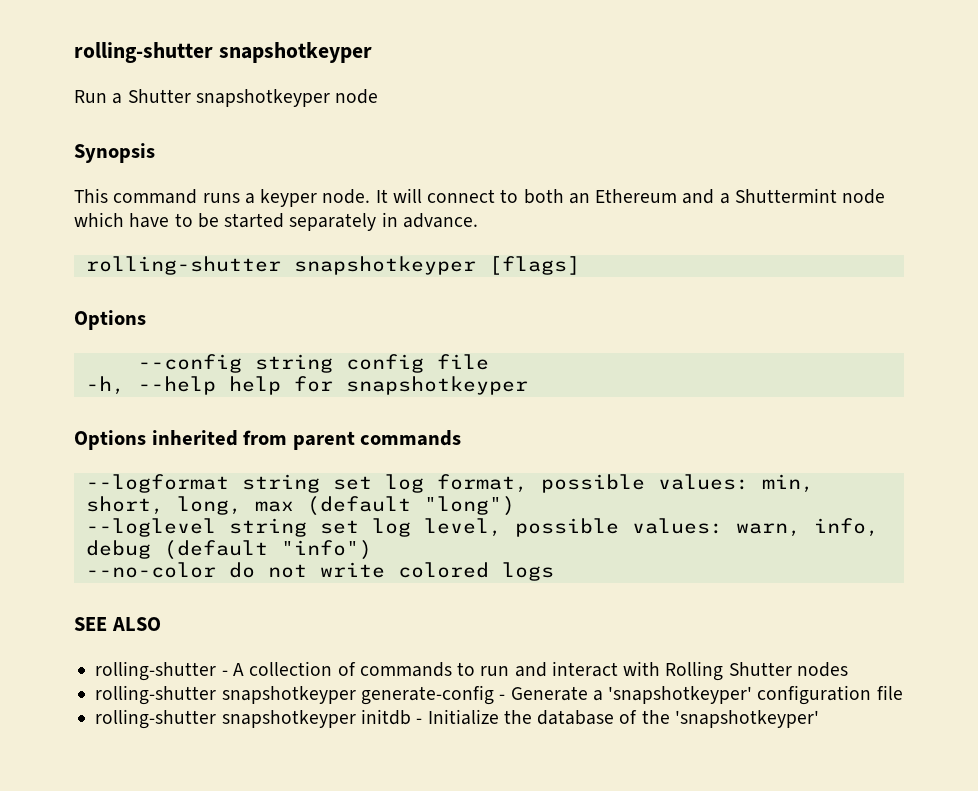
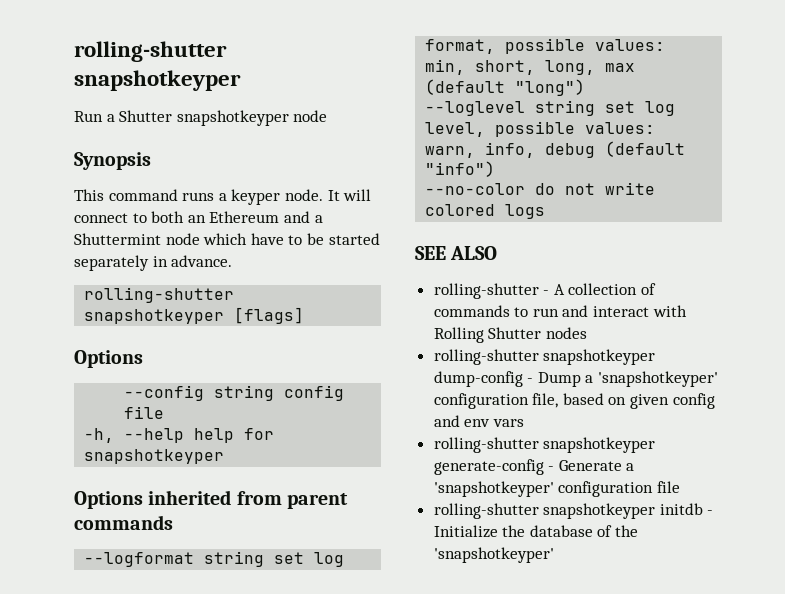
+ rolling-shutter snapshotkeyper dump-config - Dump a 'snapshotkeyper' configuration file, based on given config and env vars

